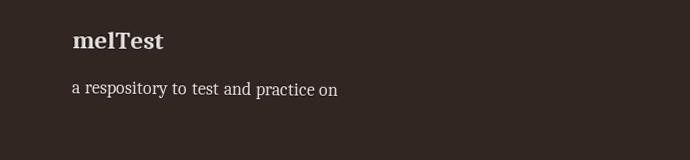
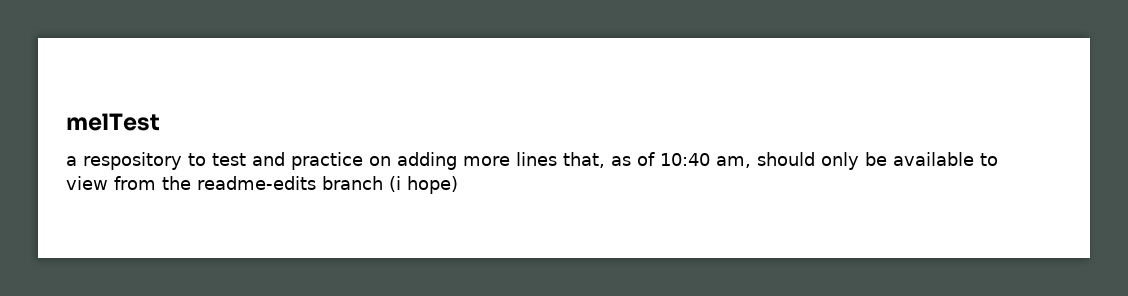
- a respository to test and practice on
+ a respository to test and practice on adding more lines that, as of 10:40 am, should only be available to view from the readme-edits branch (i hope)

